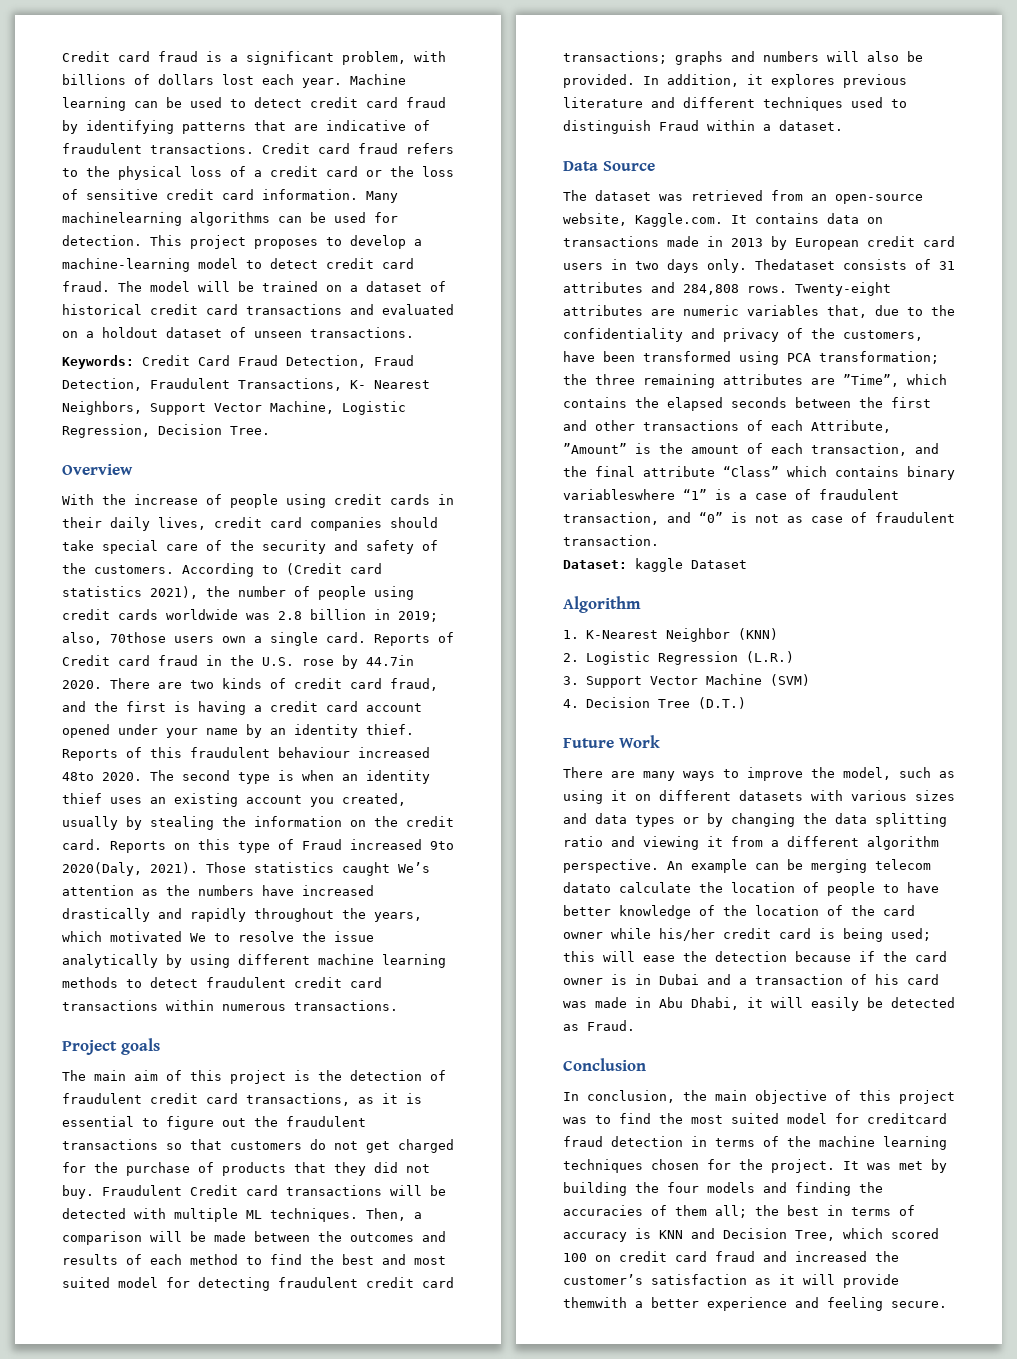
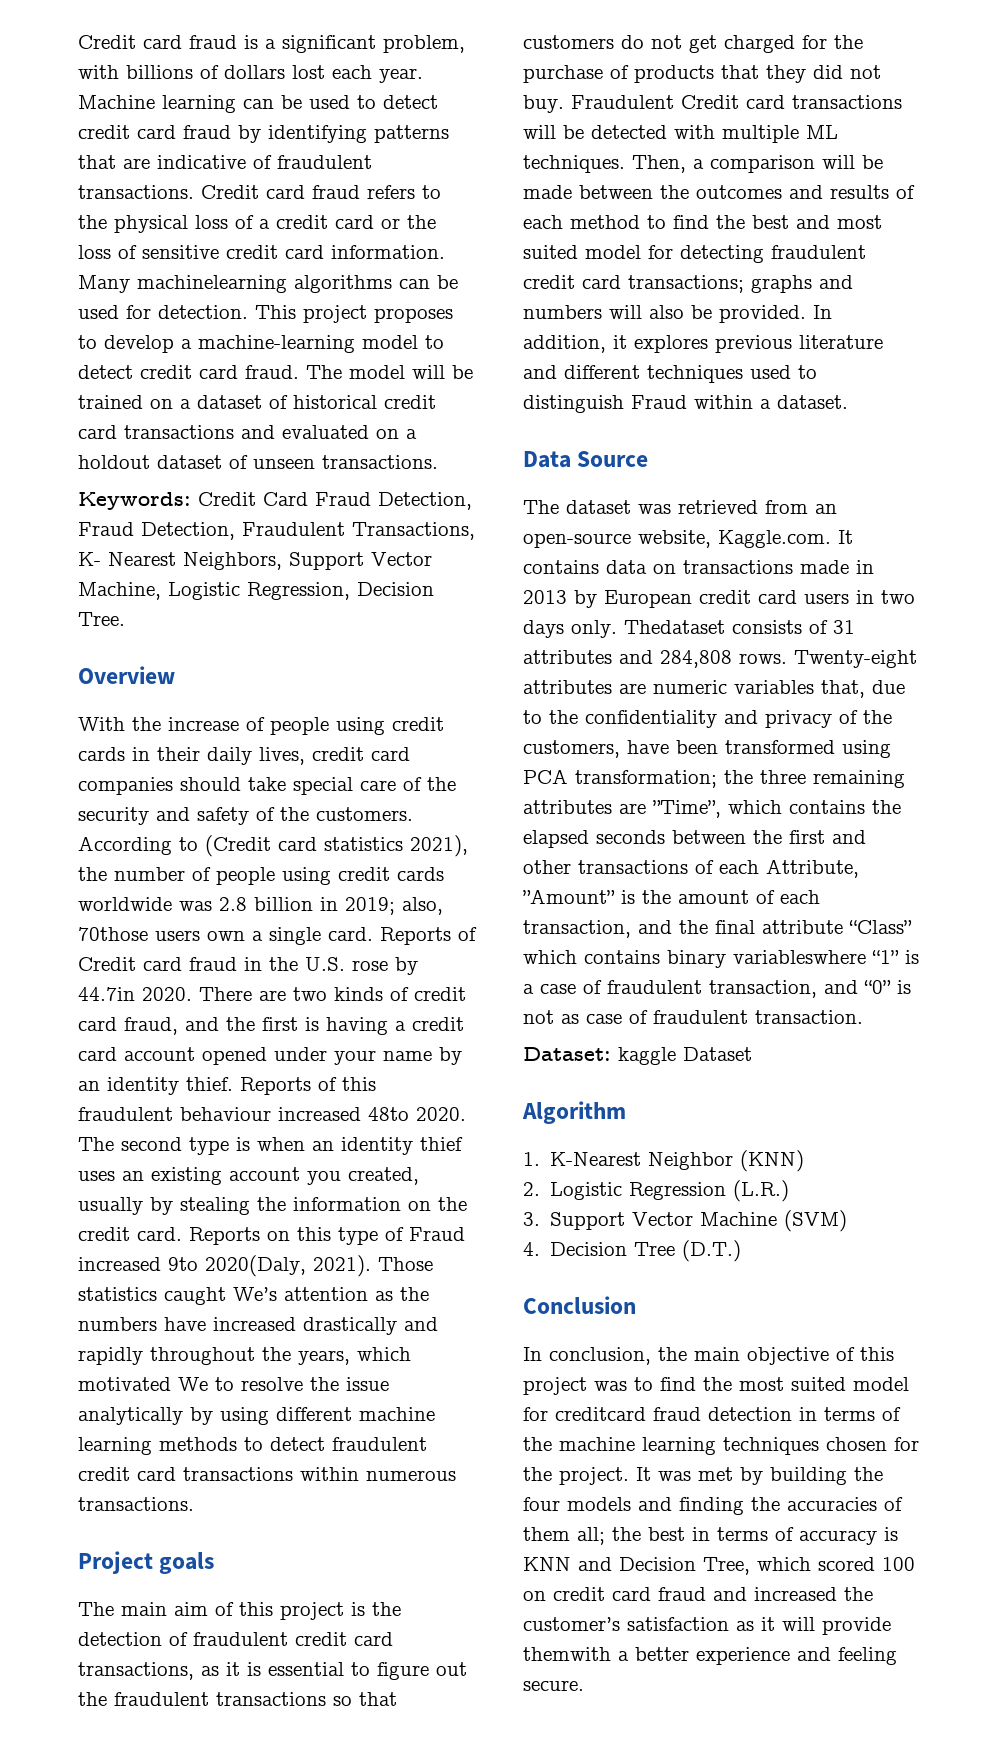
- Future Work
- There are many ways to improve the model, such as using it on different datasets with various sizes and data types or by changing the data splitting ratio and viewing it from a different algorithm perspective. An example can be merging telecom datato calculate the location of people to have better knowledge of the location of the card owner while his/her credit card is being used; this will ease the detection because if the card owner is in Dubai and a transaction of his card was made in Abu Dhabi, it will easily be detected as Fraud.

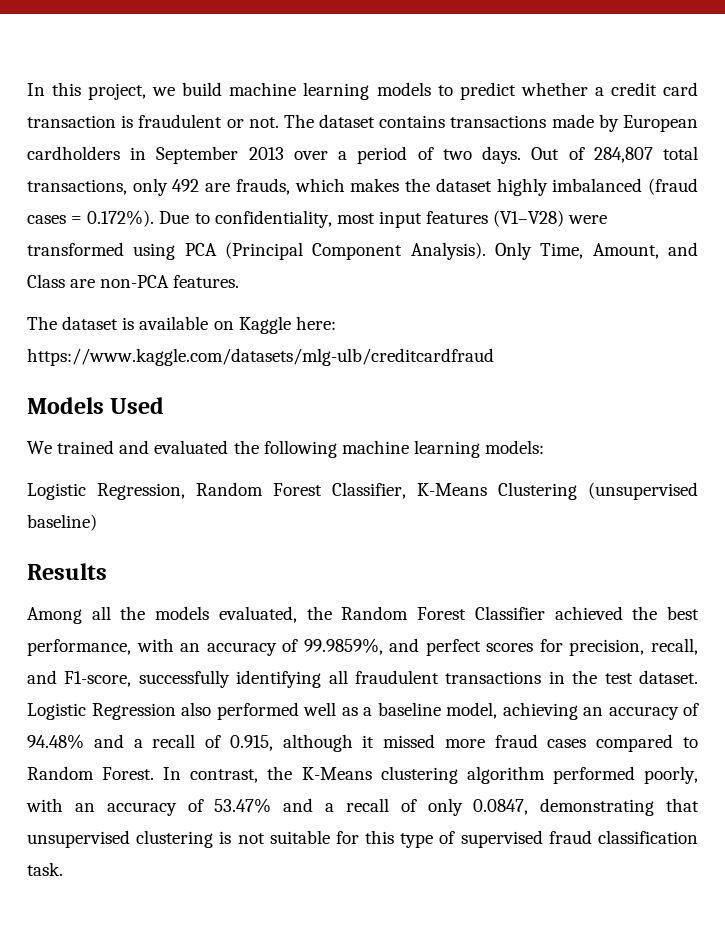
- Credit card fraud is a significant problem, with billions of dollars lost each year. Machine learning can be used to detect credit card fraud by identifying patterns that are indicative of fraudulent transactions. Credit card fraud refers to the physical loss of a credit card or the loss of sensitive credit card information. Many machinelearning algorithms can be used for detection. This project proposes to develop a machine-learning model to detect credit card fraud. The model will be trained on a dataset of historical credit card transactions and evaluated on a holdout dataset of unseen transactions.
- Keywords: Credit Card Fraud Detection, Fraud Detection, Fraudulent Transactions, K- Nearest Neighbors, Support Vector Machine, Logistic Regression, Decision Tree.
- Overview
- With the increase of people using credit cards in their daily lives, credit card companies should take special care of the security and safety of the customers. According to (Credit card statistics 2021), the number of people using credit cards worldwide was 2.8 billion in 2019; also, 70those users own a single card. Reports of Credit card fraud in the U.S. rose by 44.7in 2020. There are two kinds of credit card fraud, and the first is having a credit card account opened under your name by an identity thief. Reports of this fraudulent behaviour increased 48to 2020. The second type is when an identity thief uses an existing account you created, usually by stealing the information on the credit card. Reports on this type of Fraud increased 9to 2020(Daly, 2021). Those statistics caught We’s attention as the numbers have increased drastically and rapidly throughout the years, which motivated We to resolve the issue analytically by using different machine learning methods to detect fraudulent credit card transactions within numerous transactions.
- Project goals
- The main aim of this project is the detection of fraudulent credit card transactions, as it is essential to figure out the fraudulent transactions so that customers do not get charged for the purchase of products that they did not buy. Fraudulent Credit card transactions will be detected with multiple ML techniques. Then, a comparison will be made between the outcomes and results of each method to find the best and most suited model for detecting fraudulent credit card transactions; graphs and numbers will also be provided. In addition, it explores previous literature and different techniques used to distinguish Fraud within a dataset.
- Data Source
- The dataset was retrieved from an open-source website, Kaggle.com. It contains data on transactions made in 2013 by European credit card users in two days only. Thedataset consists of 31 attributes and 284,808 rows. Twenty-eight attributes are numeric variables that, due to the confidentiality and privacy of the customers, have been transformed using PCA transformation; the three remaining attributes are ”Time”, which contains the elapsed seconds between the first and other transactions of each Attribute, ”Amount” is the amount of each transaction, and the final attribute “Class” which contains binary variableswhere “1” is a case of fraudulent transaction, and “0” is not as case of fraudulent transaction.
- Dataset: kaggle Dataset
- Algorithm
- 1. K-Nearest Neighbor (KNN)
- 2. Logistic Regression (L.R.)
- 3. Support Vector Machine (SVM)
- 4. Decision Tree (D.T.)
- Conclusion
- In conclusion, the main objective of this project was to find the most suited model for creditcard fraud detection in terms of the machine learning techniques chosen for the project. It was met by building the four models and finding the accuracies of them all; the best in terms of accuracy is KNN and Decision Tree, which scored 100 on credit card fraud and increased the customer’s satisfaction as it will provide themwith a better experience and feeling secure.
+ In this project, we build machine learning models to predict whether a credit card transaction is fraudulent or not. The dataset contains transactions made by European cardholders in September 2013 over a period of two days. Out of 284,807 total transactions, only 492 are frauds, which makes the dataset highly imbalanced (fraud cases = 0.172%). Due to confidentiality, most input features (V1–V28) were transformed using PCA (Principal Component Analysis). Only Time, Amount, and Class are non-PCA features.
+ The dataset is available on Kaggle here: https://www.kaggle.com/datasets/mlg-ulb/creditcardfraud
+ Models Used
+ We trained and evaluated the following machine learning models:
+ Logistic Regression, Random Forest Classifier, K-Means Clustering (unsupervised baseline)
+ Results
+ Among all the models evaluated, the Random Forest Classifier achieved the best performance, with an accuracy of 99.9859%, and perfect scores for precision, recall, and F1-score, successfully identifying all fraudulent transactions in the test dataset. Logistic Regression also performed well as a baseline model, achieving an accuracy of 94.48% and a recall of 0.915, although it missed more fraud cases compared to Random Forest. In contrast, the K-Means clustering algorithm performed poorly, with an accuracy of 53.47% and a recall of only 0.0847, demonstrating that unsupervised clustering is not suitable for this type of supervised fraud classification task.

